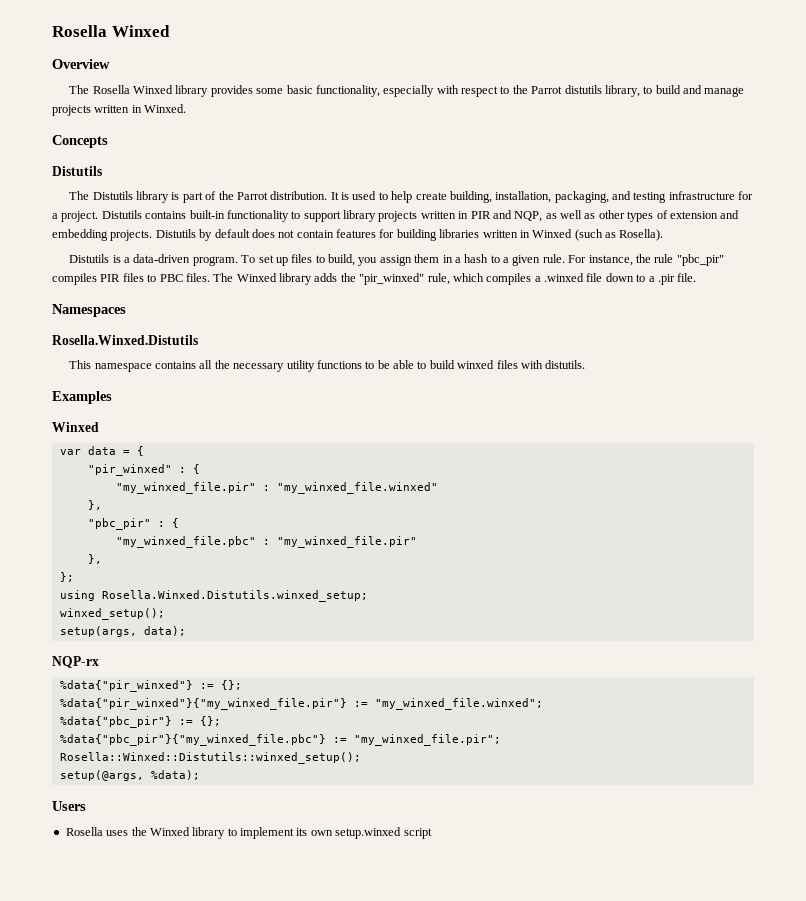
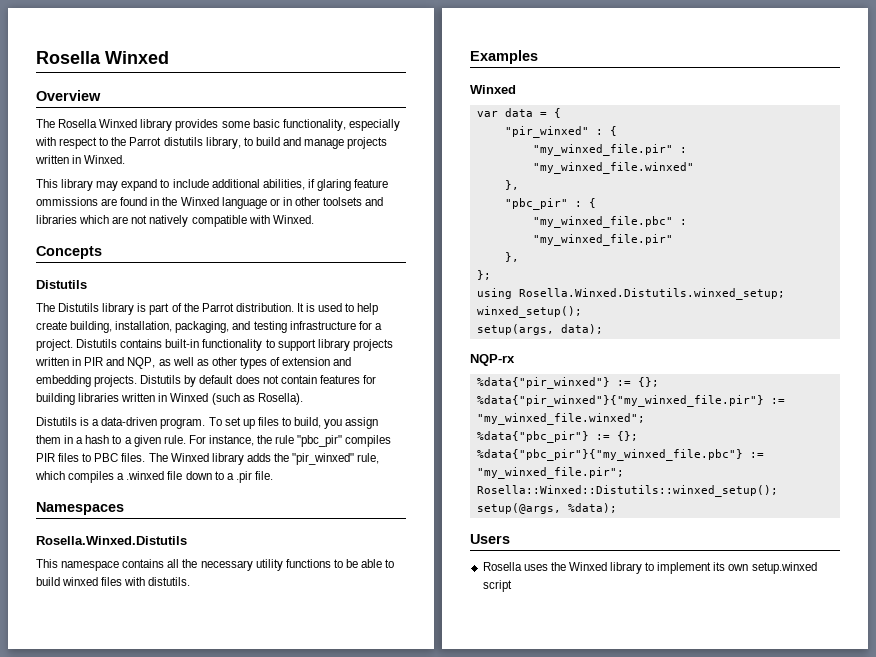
+ This library may expand to include additional abilities, if glaring feature ommissions are found in the Winxed language or in other toolsets and libraries which are not natively compatible with Winxed.

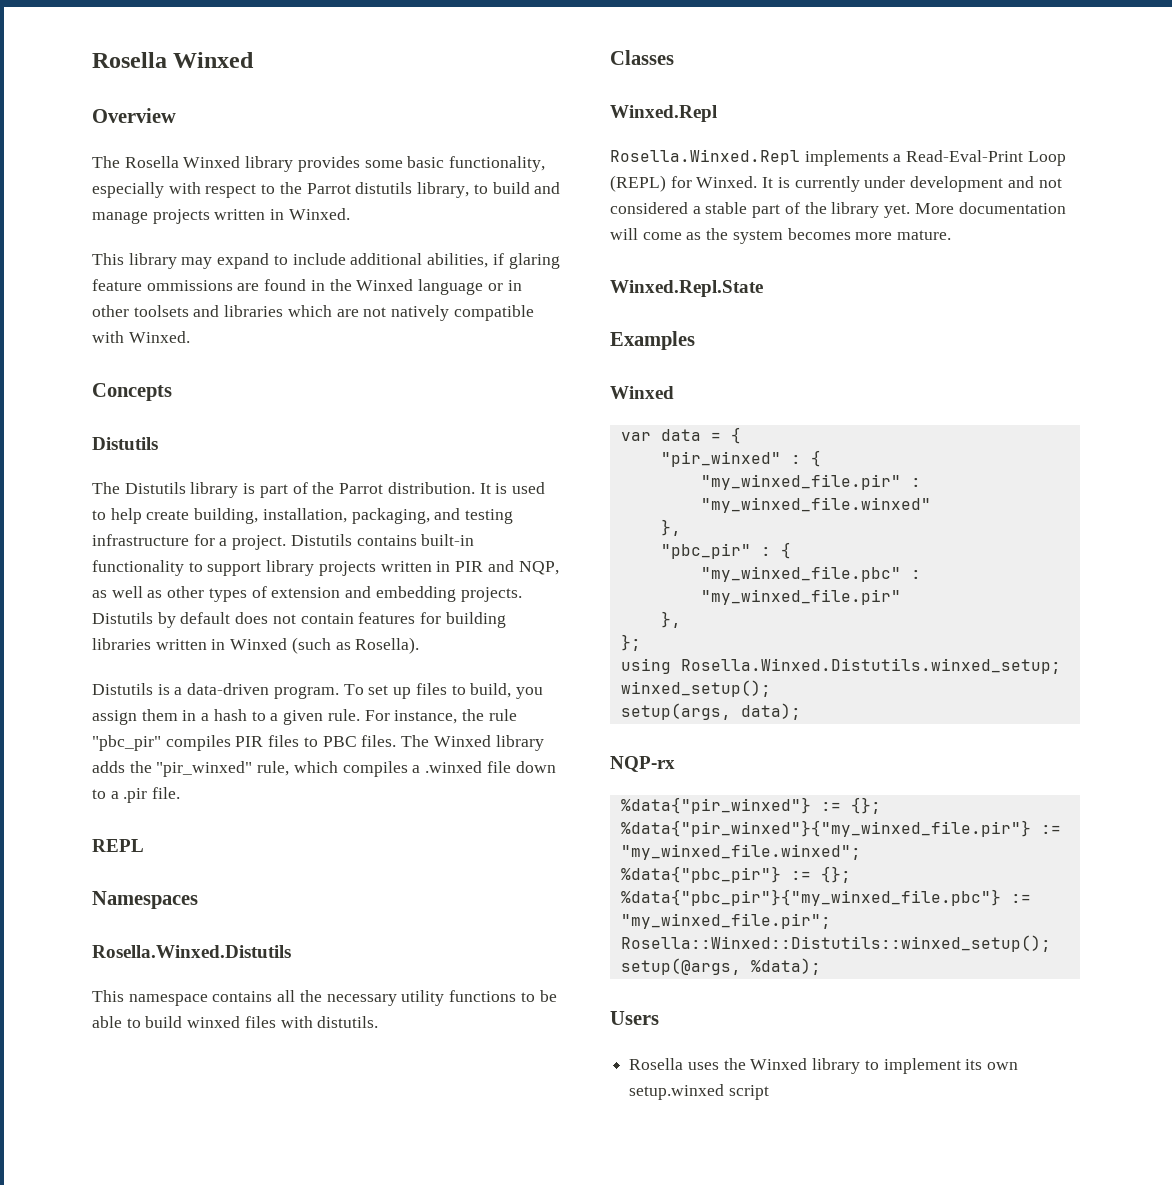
+ REPL
+ Classes
+ Winxed.Repl
+ Rosella.Winxed.Repl implements a Read-Eval-Print Loop (REPL) for Winxed. It is currently under development and not considered a stable part of the library yet. More documentation will come as the system becomes more mature.
+ Winxed.Repl.State

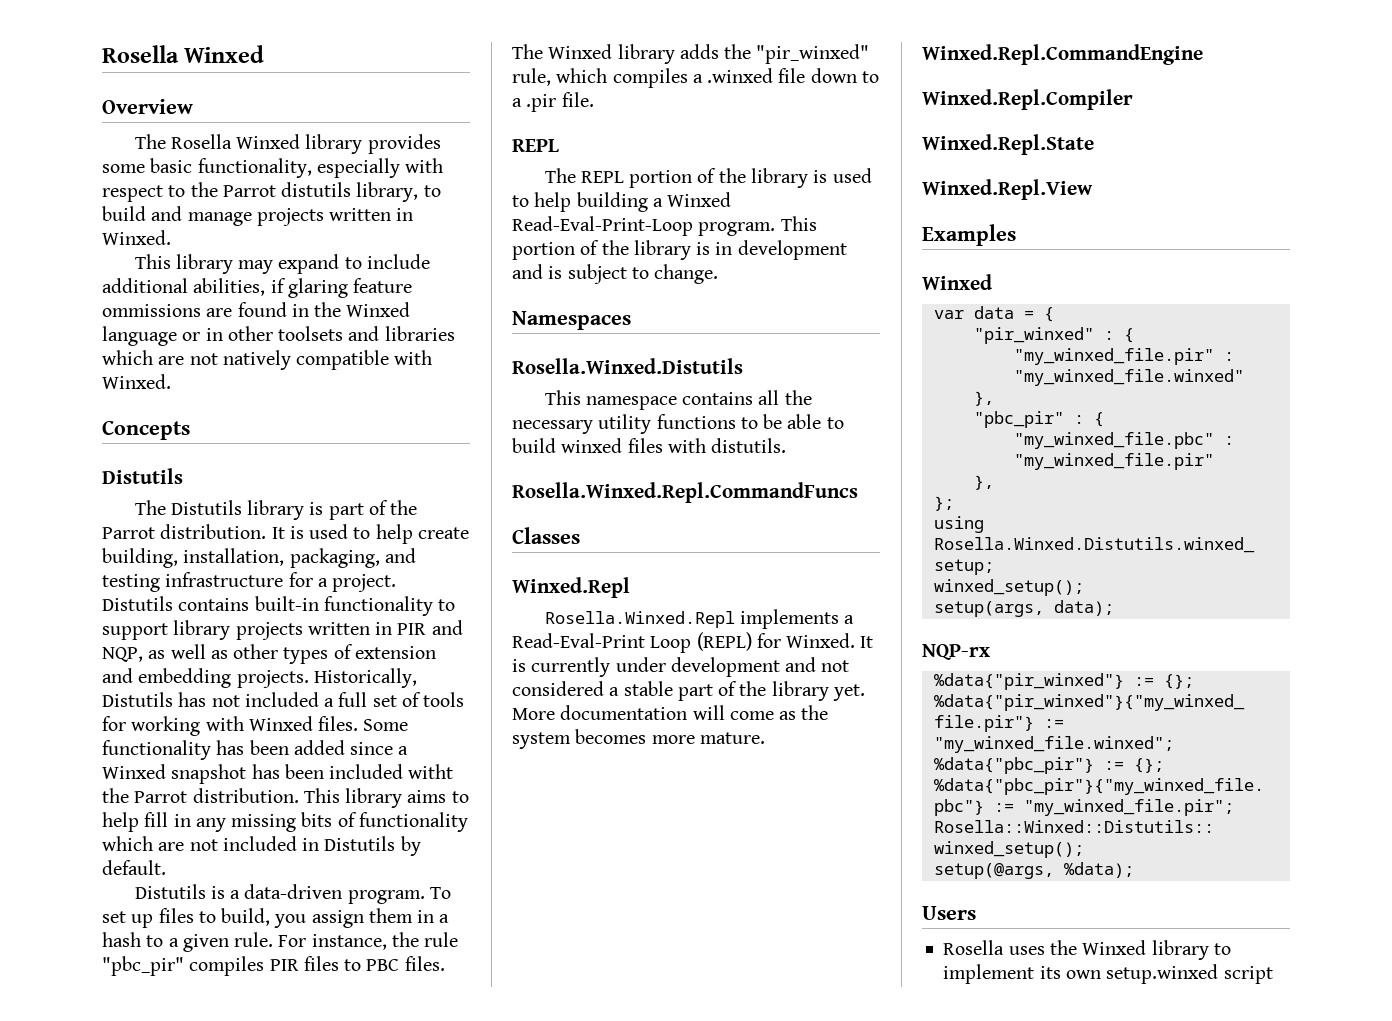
- Distutils by default does not contain features for building libraries written in Winxed (such as Rosella).
+ Historically, Distutils has not included a full set of tools for working with Winxed files. Some functionality has been added since a Winxed snapshot has been included witht the Parrot distribution. This library aims to help fill in any missing bits of functionality which are not included in Distutils by default.
+ The REPL portion of the library is used to help building a Winxed Read-Eval-Print-Loop program. This portion of the library is in development and is subject to change.
+ Rosella.Winxed.Repl.CommandFuncs
+ Winxed.Repl.CommandEngine
+ Winxed.Repl.Compiler
+ Winxed.Repl.View

